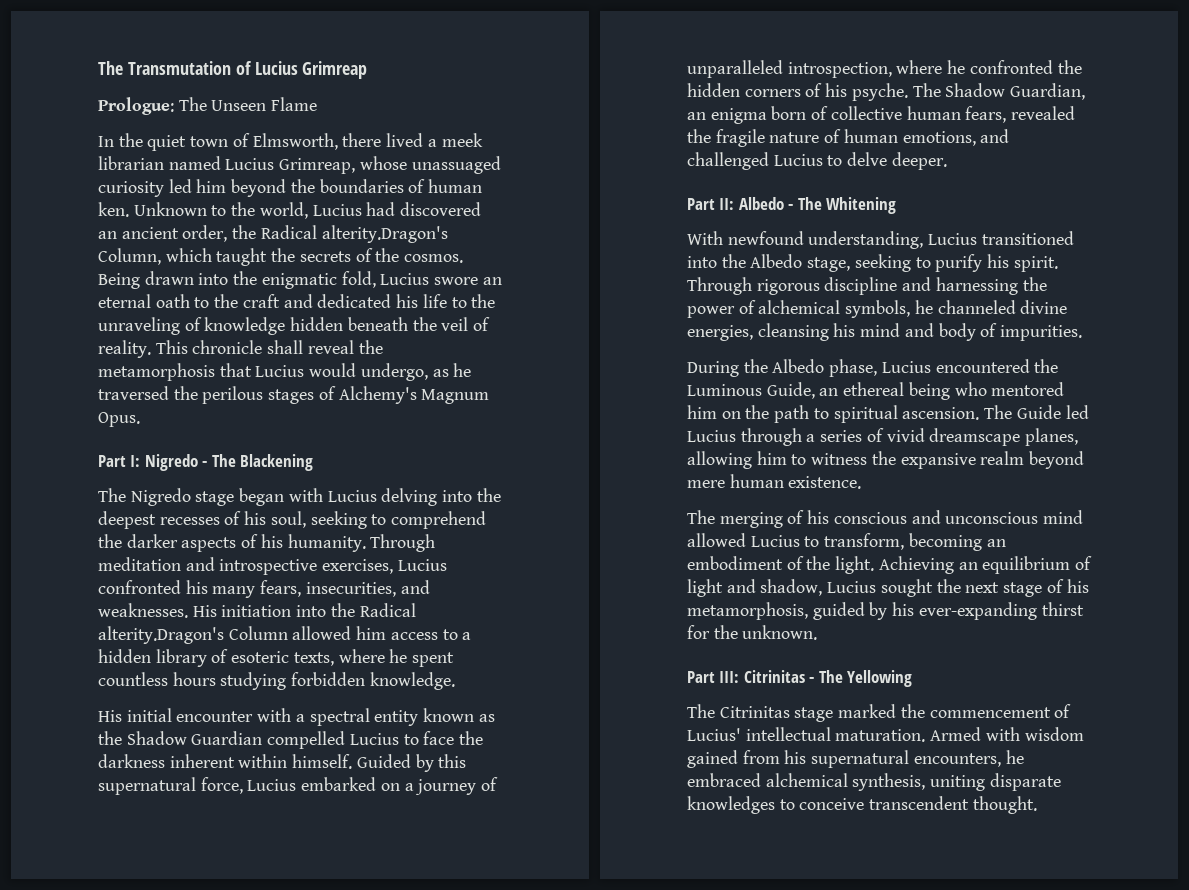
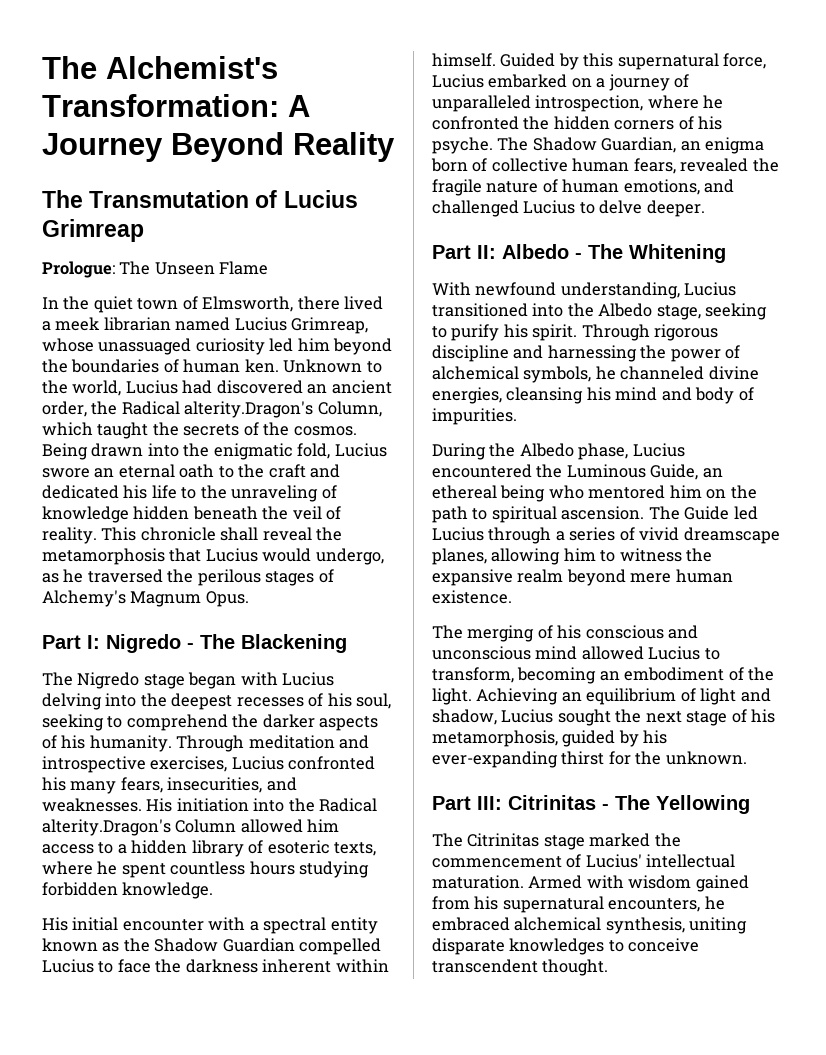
+ The Alchemist's Transformation: A Journey Beyond Reality

